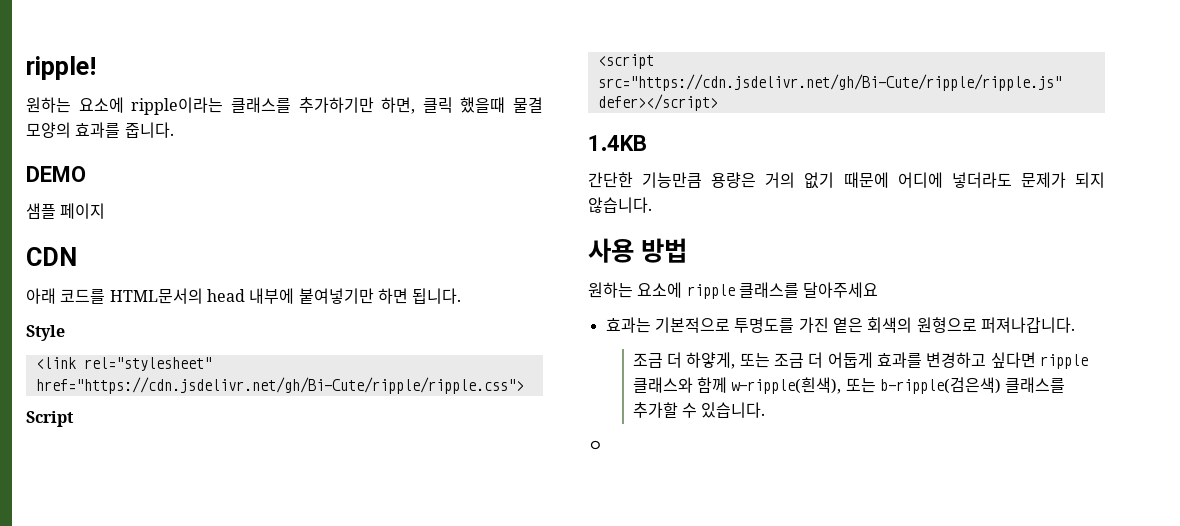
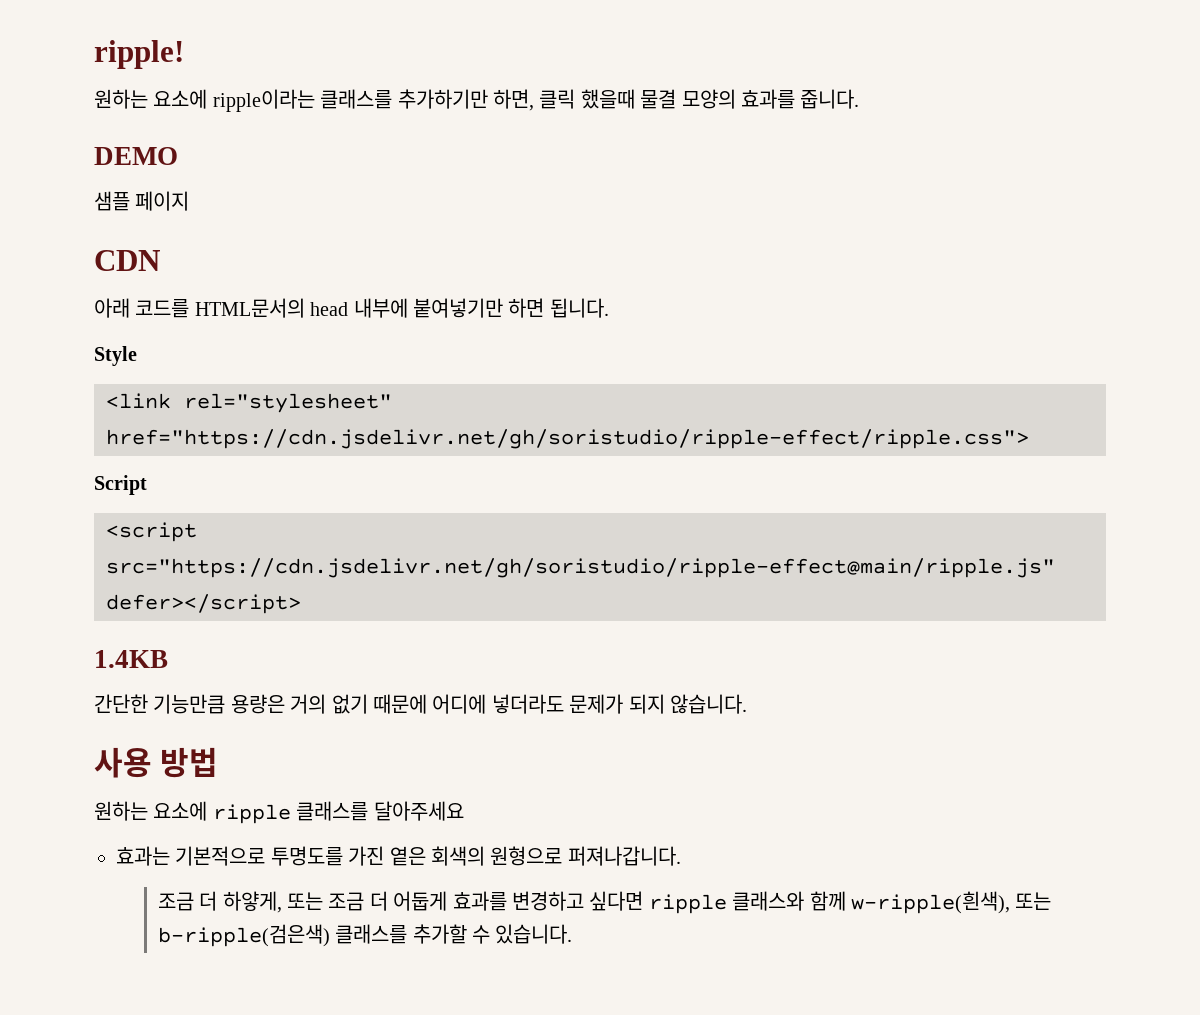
- <link rel="stylesheet" href="https://cdn.jsdelivr.net/gh/Bi-Cute/ripple/ripple.css">
+ <link rel="stylesheet" href="https://cdn.jsdelivr.net/gh/soristudio/ripple-effect/ripple.css">
- <script src="https://cdn.jsdelivr.net/gh/Bi-Cute/ripple/ripple.js" defer></script>
+ <script src="https://cdn.jsdelivr.net/gh/soristudio/ripple-effect@main/ripple.js" defer></script>
- ㅇ

